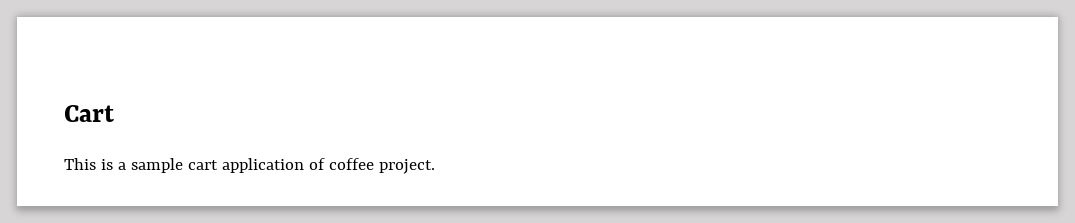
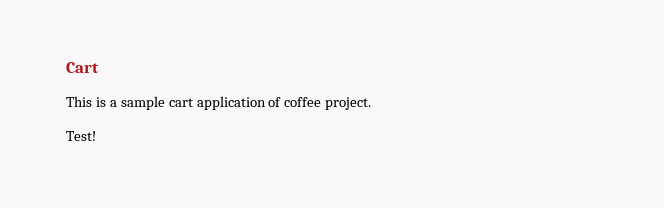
+ Test!

